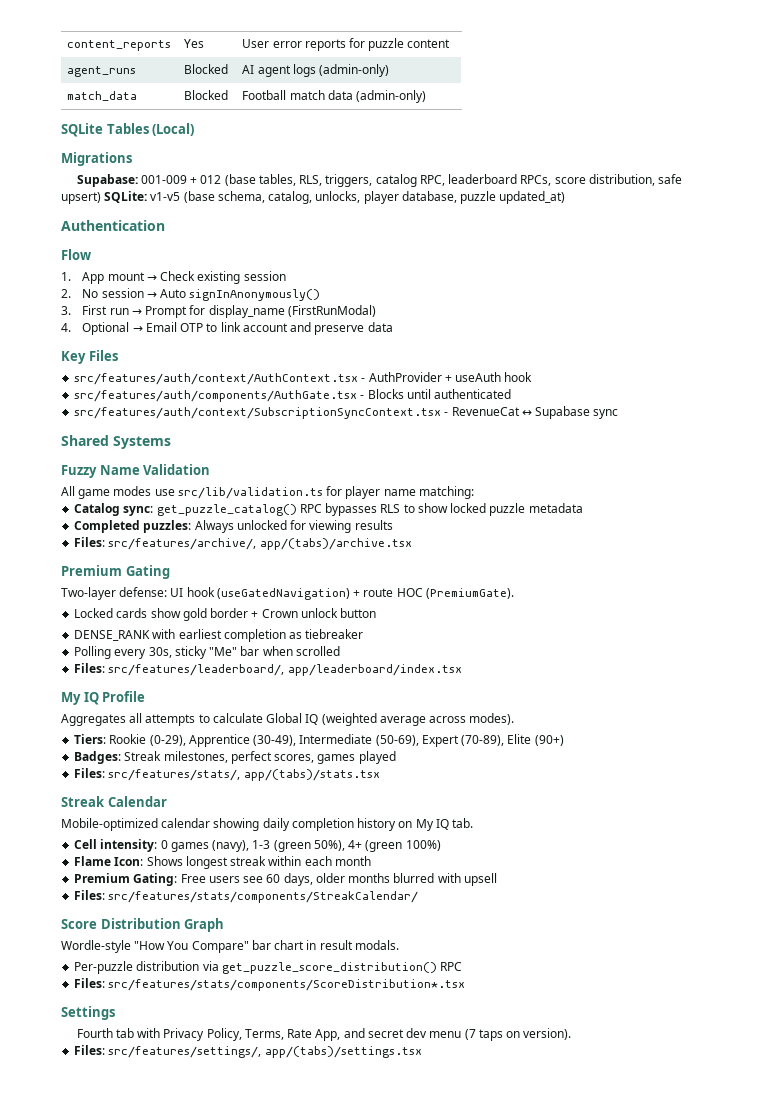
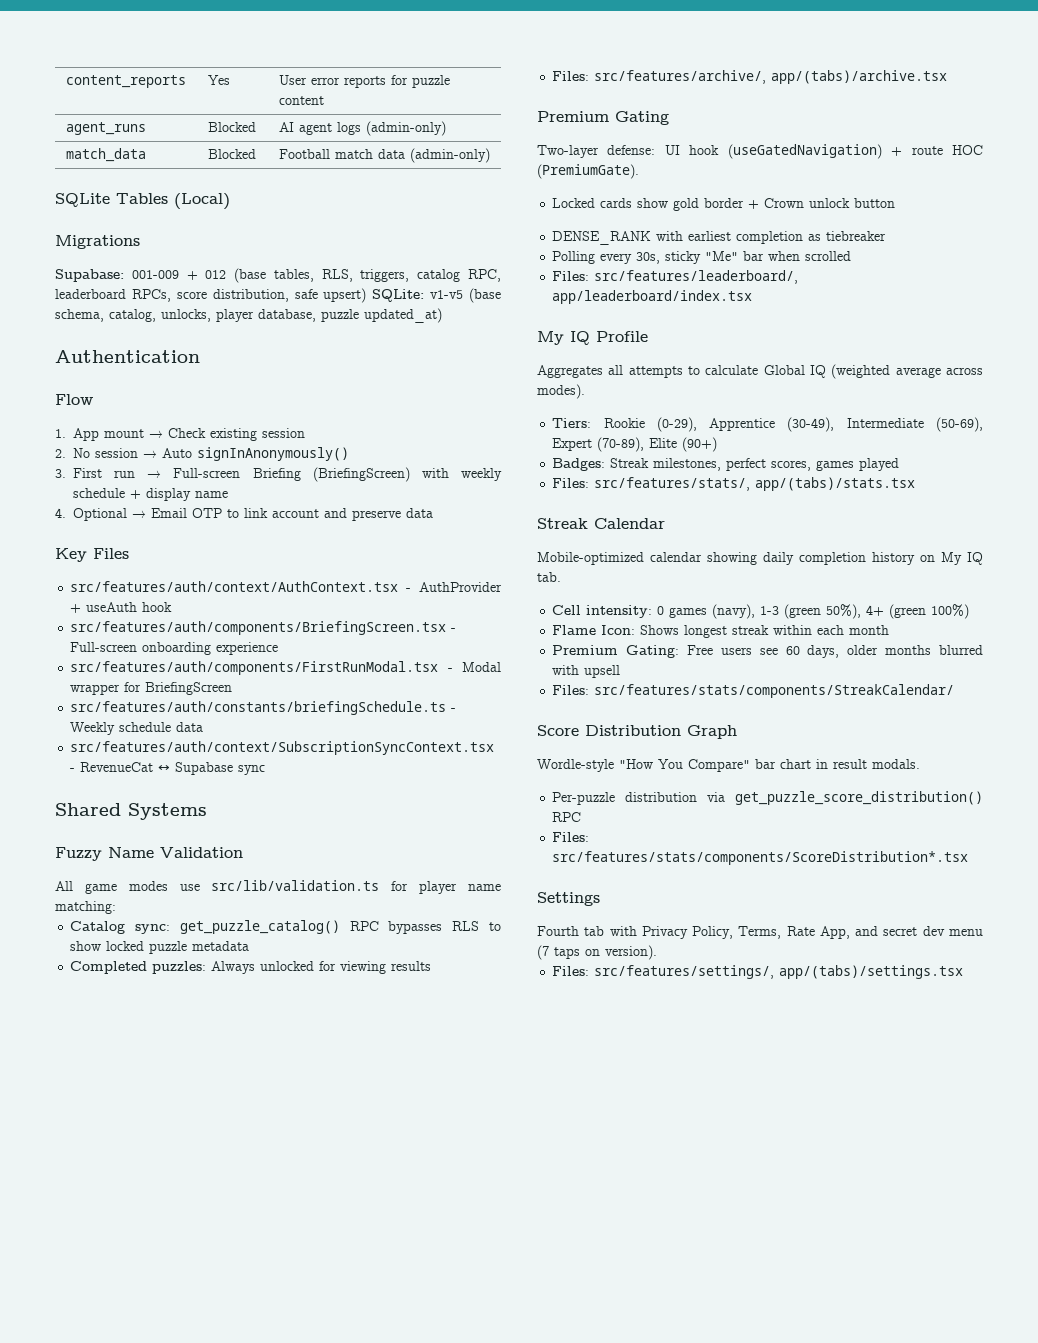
- 3. First run → Prompt for display_name (FirstRunModal)
+ 3. First run → Full-screen Briefing (BriefingScreen) with weekly schedule + display name
- src/features/auth/components/AuthGate.tsx - Blocks until authenticated
+ src/features/auth/components/BriefingScreen.tsx - Full-screen onboarding experience
+ src/features/auth/components/FirstRunModal.tsx - Modal wrapper for BriefingScreen
+ src/features/auth/constants/briefingSchedule.ts - Weekly schedule data

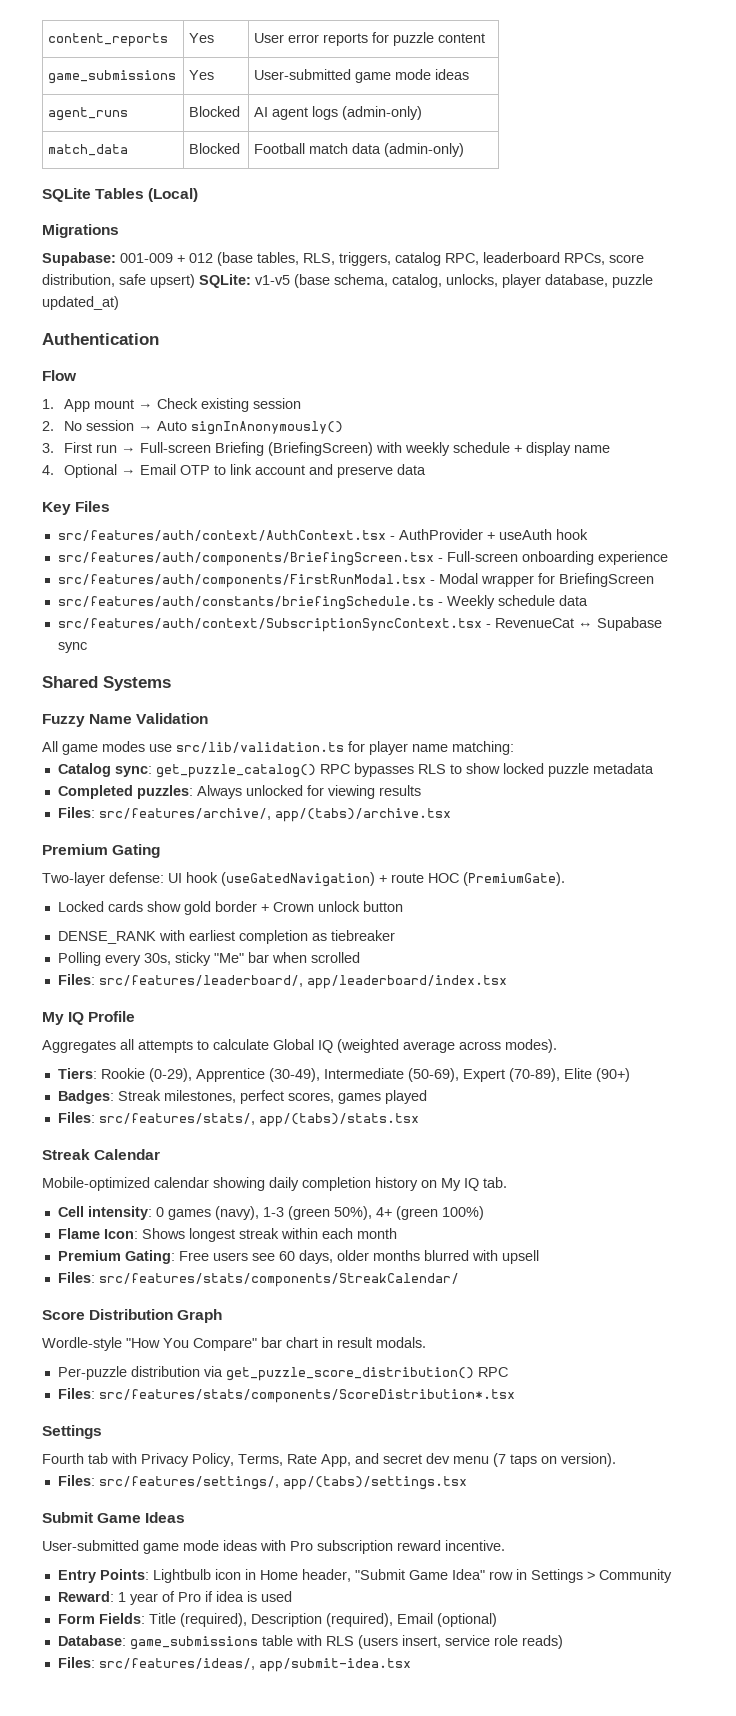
+ game_submissions | Yes | User-submitted game mode ideas
+ Submit Game Ideas
+ User-submitted game mode ideas with Pro subscription reward incentive.
+ Entry Points: Lightbulb icon in Home header, "Submit Game Idea" row in Settings > Community
+ Reward: 1 year of Pro if idea is used
+ Form Fields: Title (required), Description (required), Email (optional)
+ Database: game_submissions table with RLS (users insert, service role reads)
+ Files: src/features/ideas/, app/submit-idea.tsx

